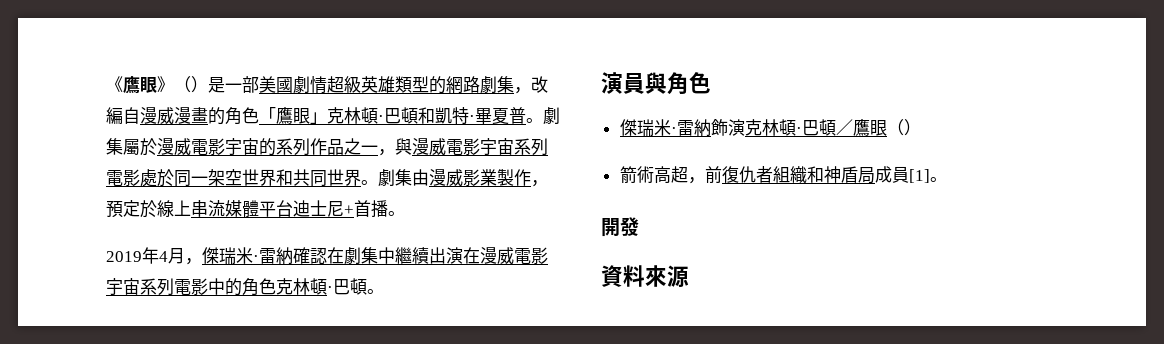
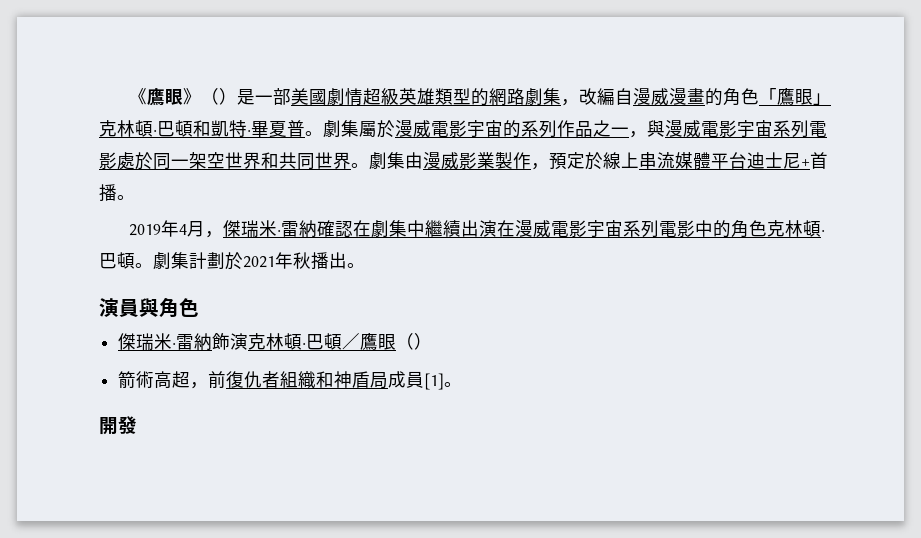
+ 劇集計劃於2021年秋播出。
- 資料來源

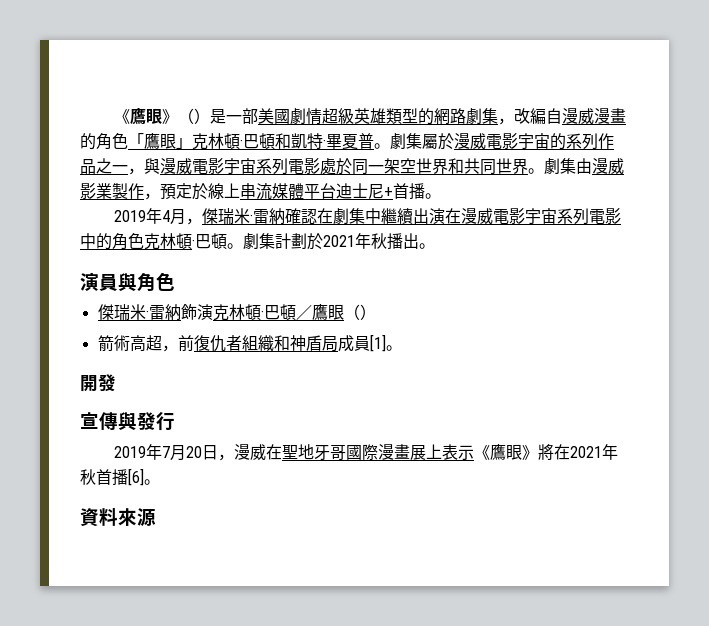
+ 宣傳與發行
+ 2019年7月20日，漫威在聖地牙哥國際漫畫展上表示《鷹眼》將在2021年秋首播[6]。
+ 資料來源

